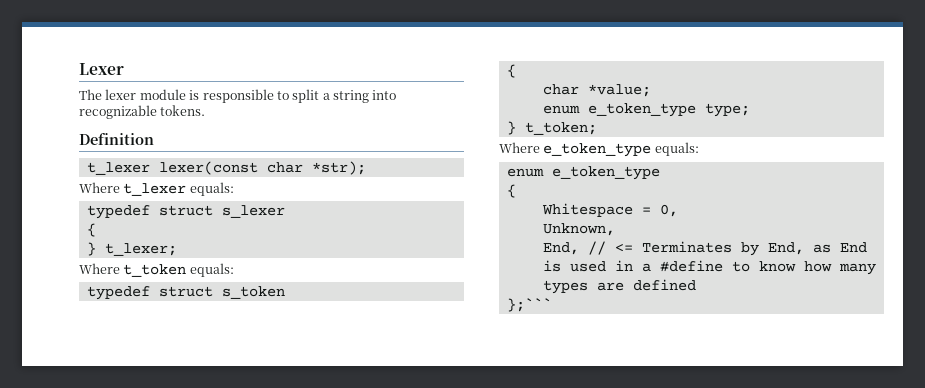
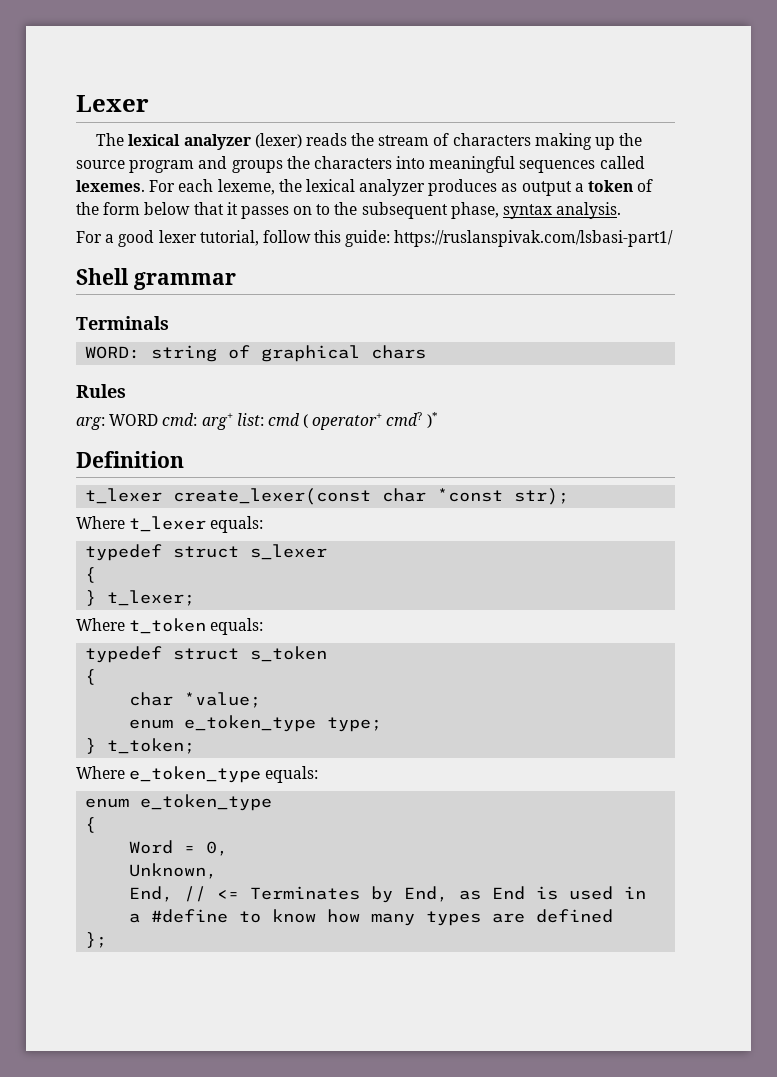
- The lexer module is responsible to split a string into recognizable tokens.
+ The lexical analyzer (lexer) reads the stream of characters making up the source program and groups the characters into meaningful sequences called lexemes. For each lexeme, the lexical analyzer produces as output a token of the form below that it passes on to the subsequent phase, syntax analysis.
+ For a good lexer tutorial, follow this guide: https://ruslanspivak.com/lsbasi-part1/
+ Shell grammar
+ Terminals
+ WORD: string of graphical chars
+ Rules
+ arg: WORD cmd: arg+ list: cmd ( operator+ cmd? )*
  Definition
- t_lexer lexer(const char *str);
+ t_lexer create_lexer(const char *const str);
- Whitespace = 0,
+ Word = 0,
- };```
+ };

